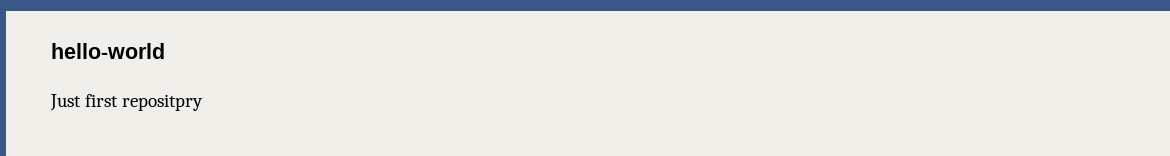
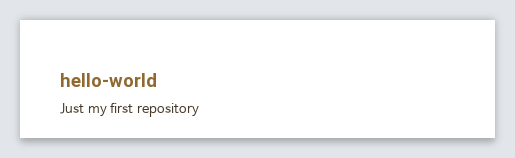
- Just first repositpry
+ Just my first repository

